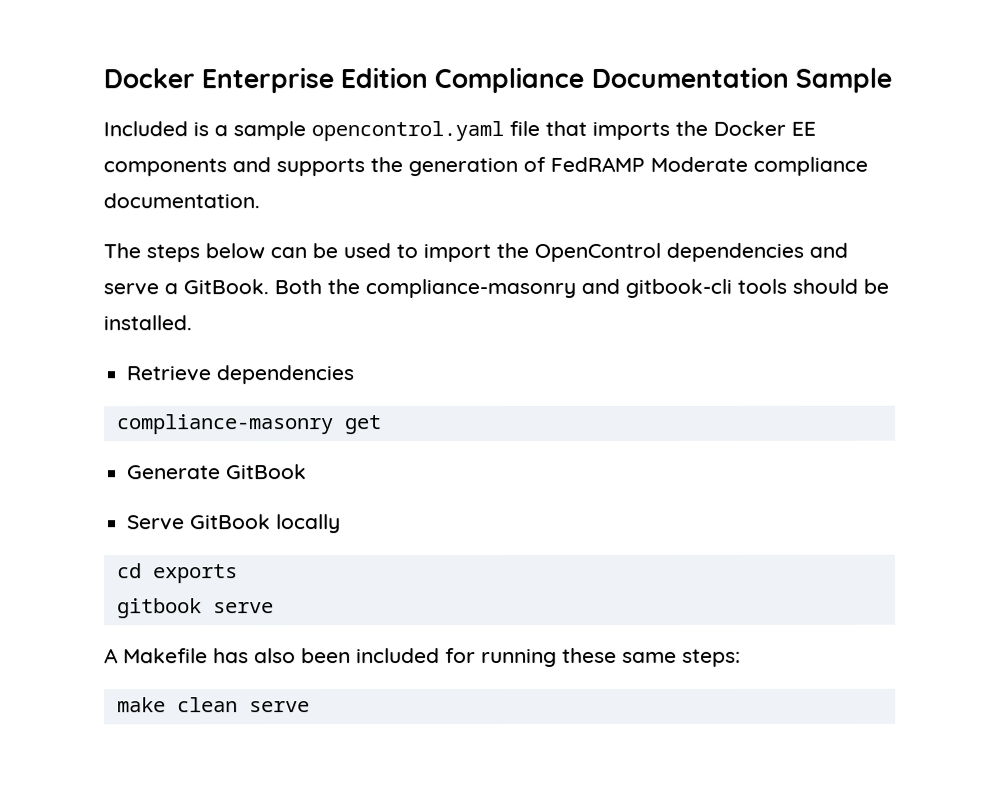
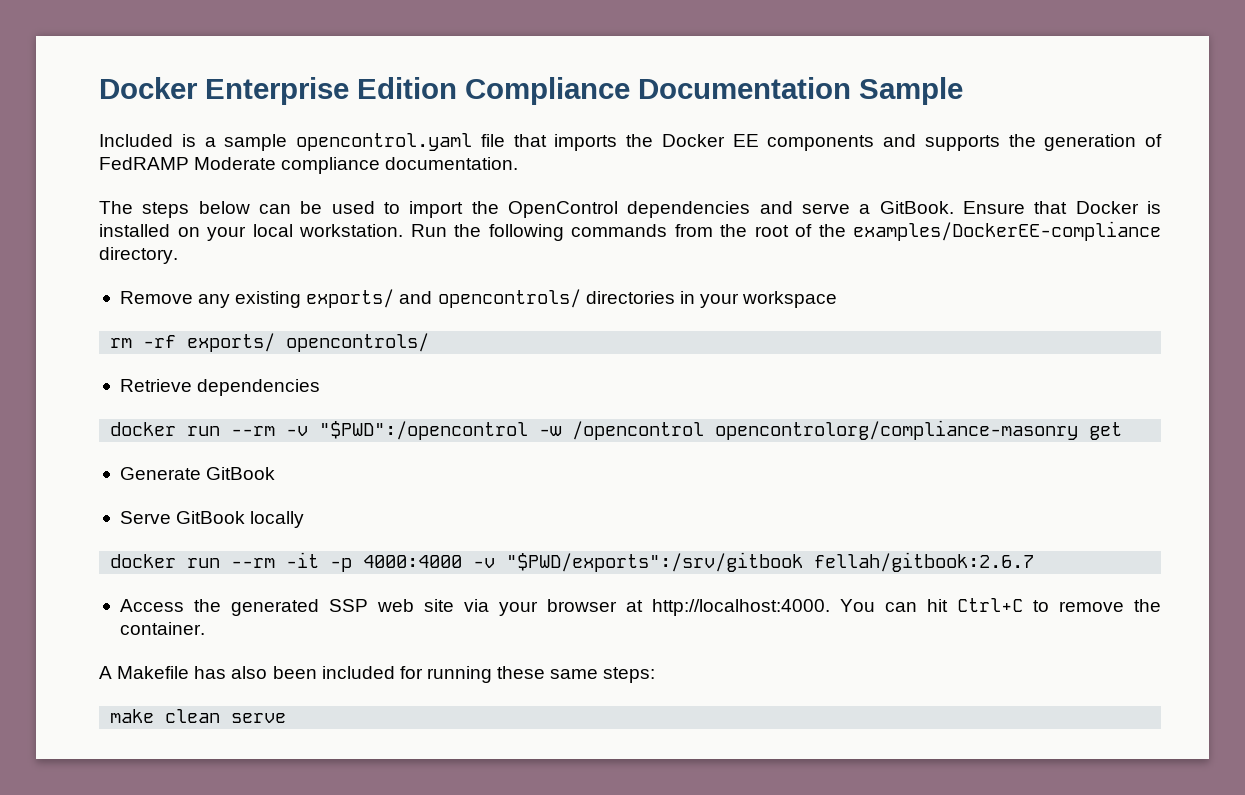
- Both the compliance-masonry and gitbook-cli tools should be installed.
+ Ensure that Docker is installed on your local workstation. Run the following commands from the root of the examples/DockerEE-compliance directory.
+ Remove any existing exports/ and opencontrols/ directories in your workspace
+ rm -rf exports/ opencontrols/
  Retrieve dependencies
- compliance-masonry get
+ docker run --rm -v "$PWD":/opencontrol -w /opencontrol opencontrolorg/compliance-masonry get
- cd exports
- gitbook serve
+ docker run --rm -it -p 4000:4000 -v "$PWD/exports":/srv/gitbook fellah/gitbook:2.6.7
+ Access the generated SSP web site via your browser at http://localhost:4000. You can hit Ctrl+C to remove the container.

